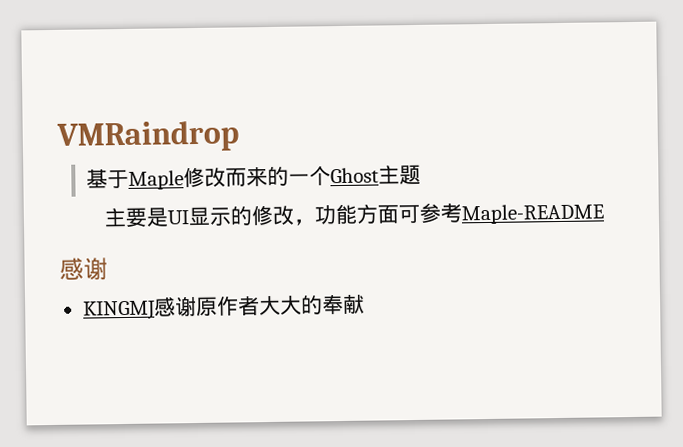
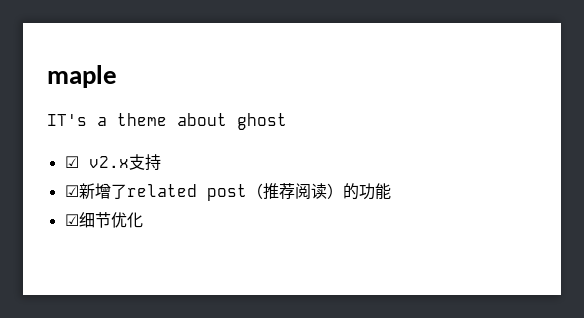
- VMRaindrop
- 基于Maple修改而来的一个Ghost主题
- 主要是UI显示的修改，功能方面可参考Maple-README
- 感谢
- KINGMJ感谢原作者大大的奉献
+ maple
+ IT's a theme about ghost
+ ☑ v2.x支持
+ ☑新增了related post（推荐阅读）的功能
+ ☑细节优化

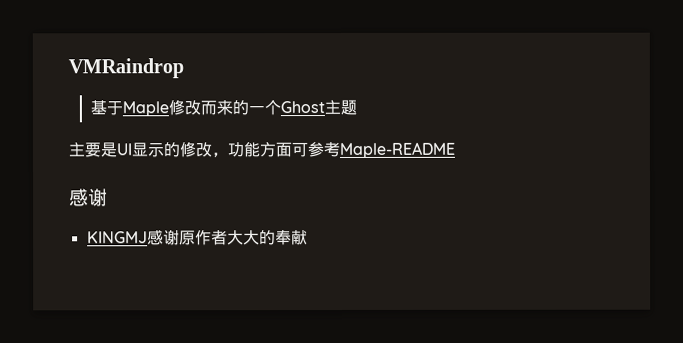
- maple
- IT's a theme about ghost
- ☑ v2.x支持
- ☑新增了related post（推荐阅读）的功能
- ☑细节优化
+ VMRaindrop
+ 基于Maple修改而来的一个Ghost主题
+ 主要是UI显示的修改，功能方面可参考Maple-README
+ 感谢
+ KINGMJ感谢原作者大大的奉献

